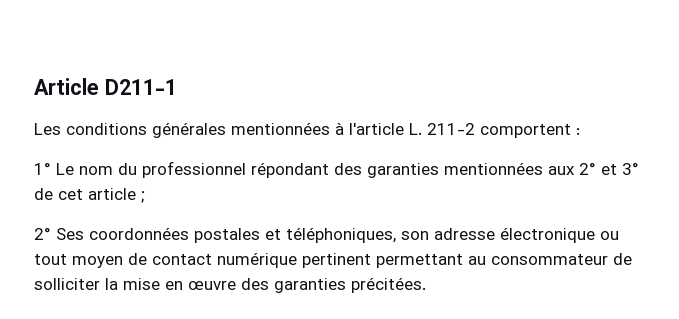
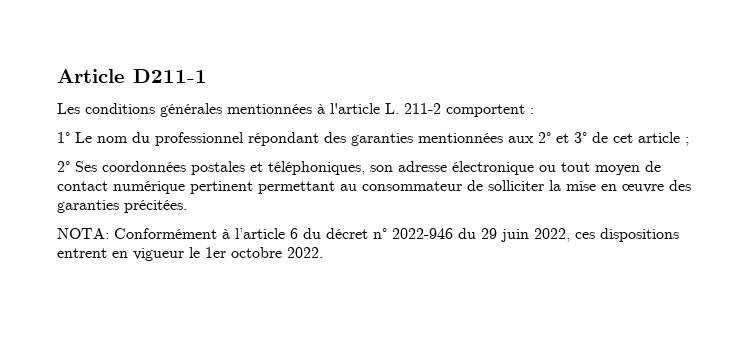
+ NOTA: Conformément à l’article 6 du décret n° 2022-946 du 29 juin 2022, ces dispositions entrent en vigueur le 1er octobre 2022.

